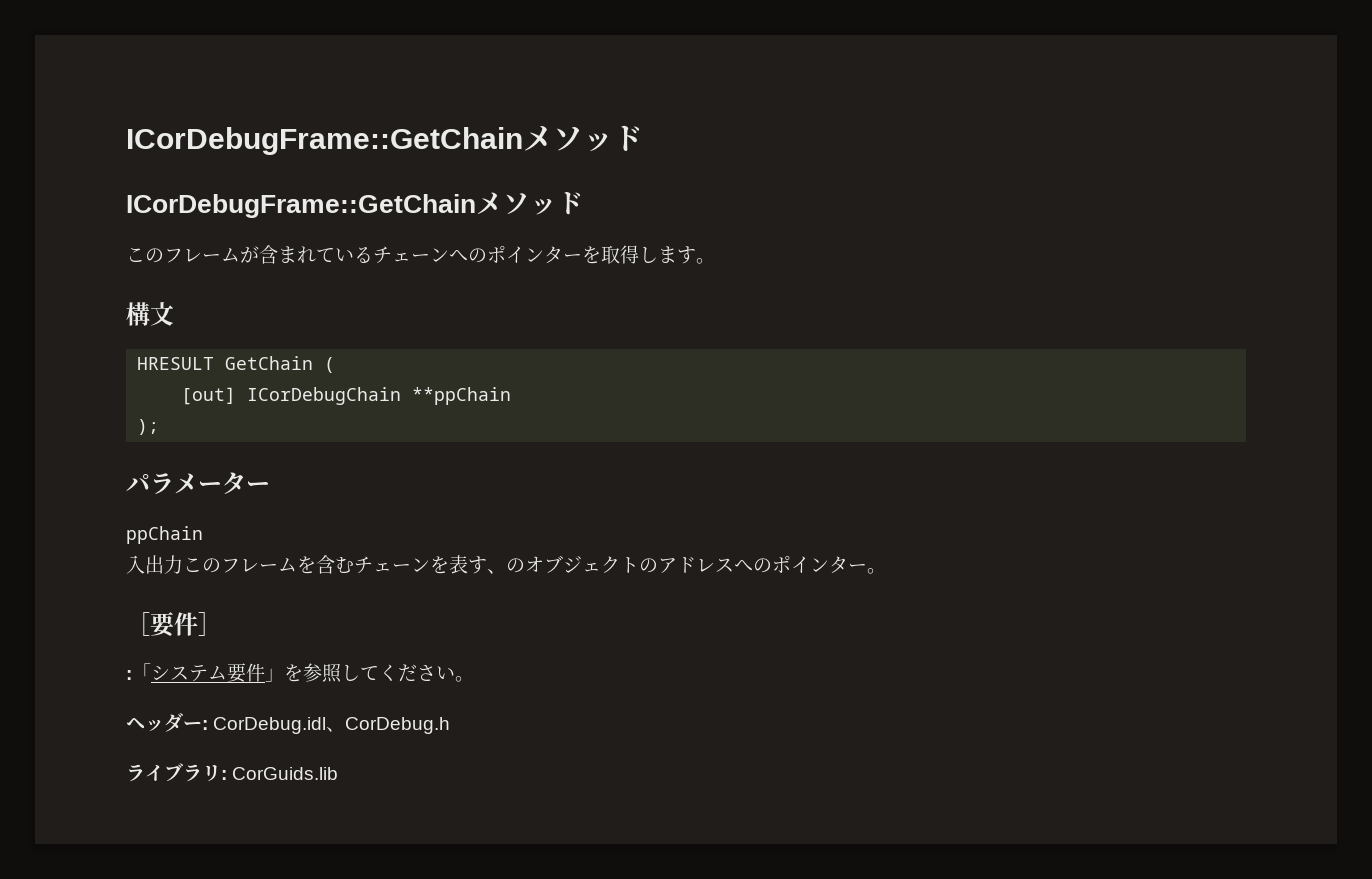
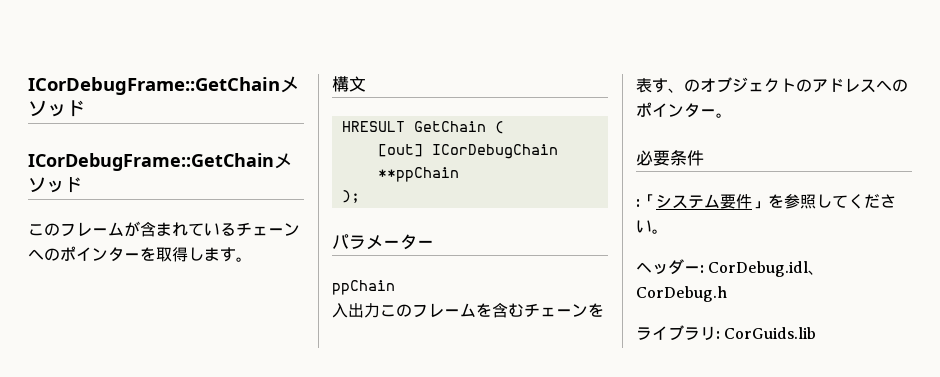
- ［要件］
+ 必要条件

